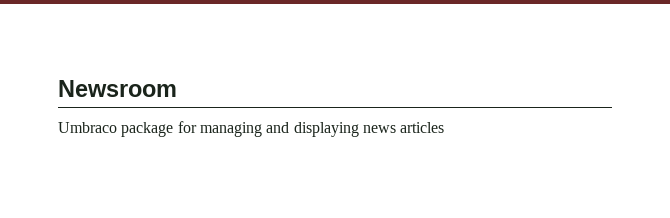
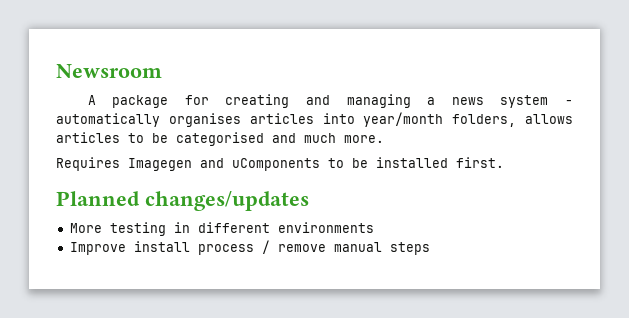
- Umbraco package for managing and displaying news articles
+ A package for creating and managing a news system - automatically organises articles into year/month folders, allows articles to be categorised and much more.
+ Requires Imagegen and uComponents to be installed first.
+ Planned changes/updates
+ More testing in different environments
+ Improve install process / remove manual steps

